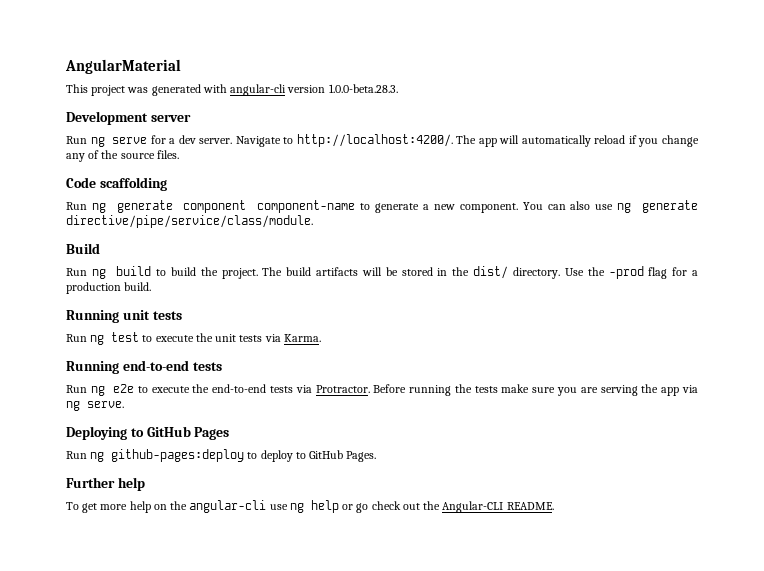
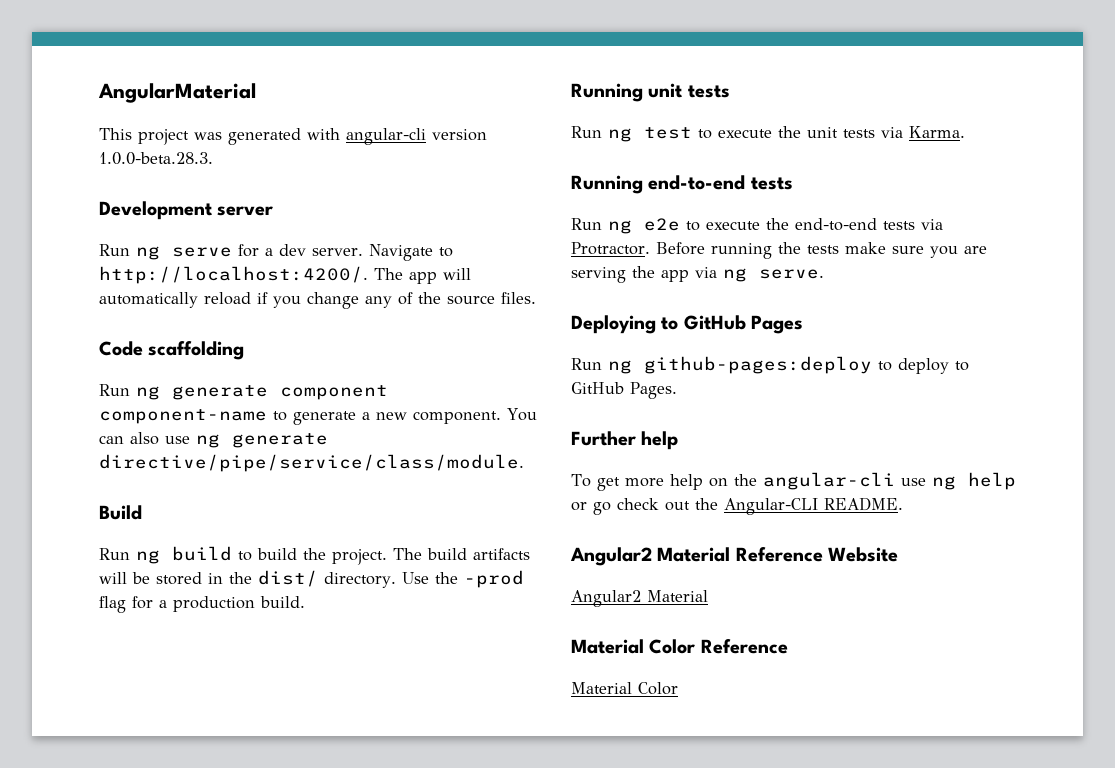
+ Angular2 Material Reference Website
+ Angular2 Material
+ Material Color Reference
+ Material Color

